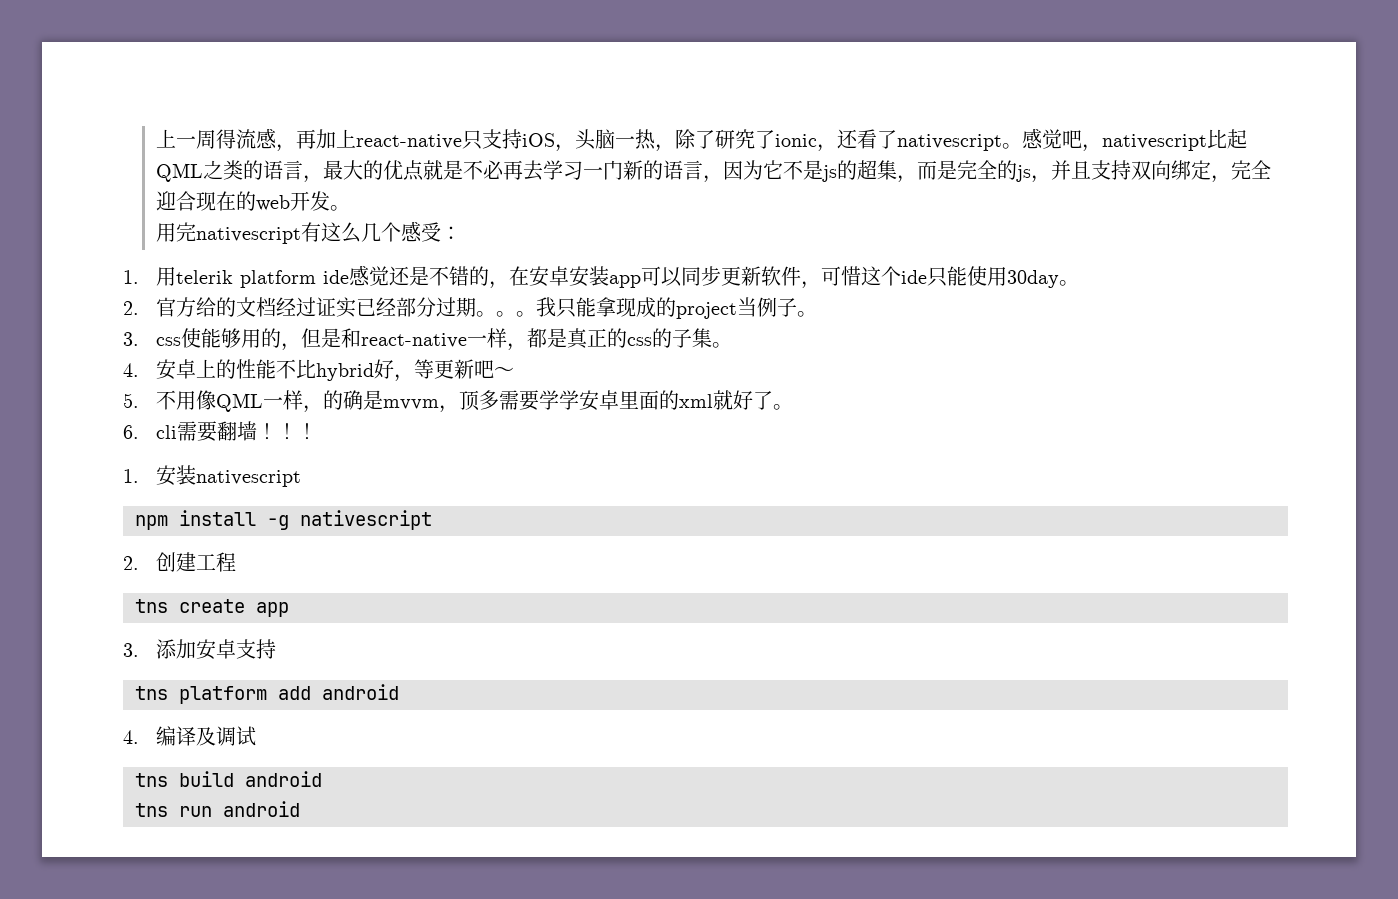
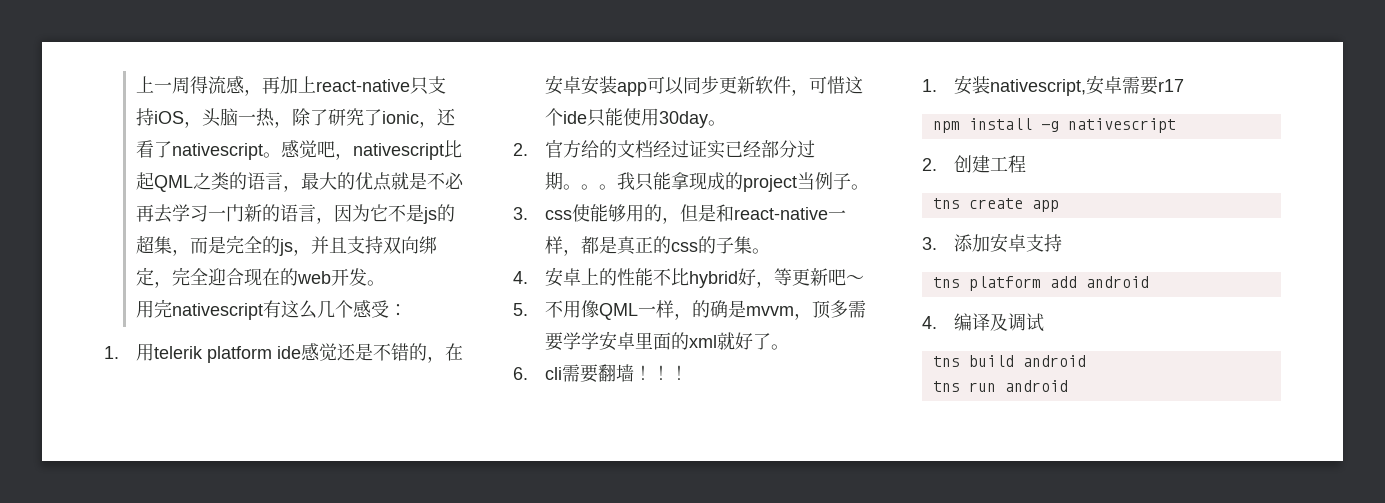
- 1.安装nativescript
+ 1.安装nativescript,安卓需要r17

